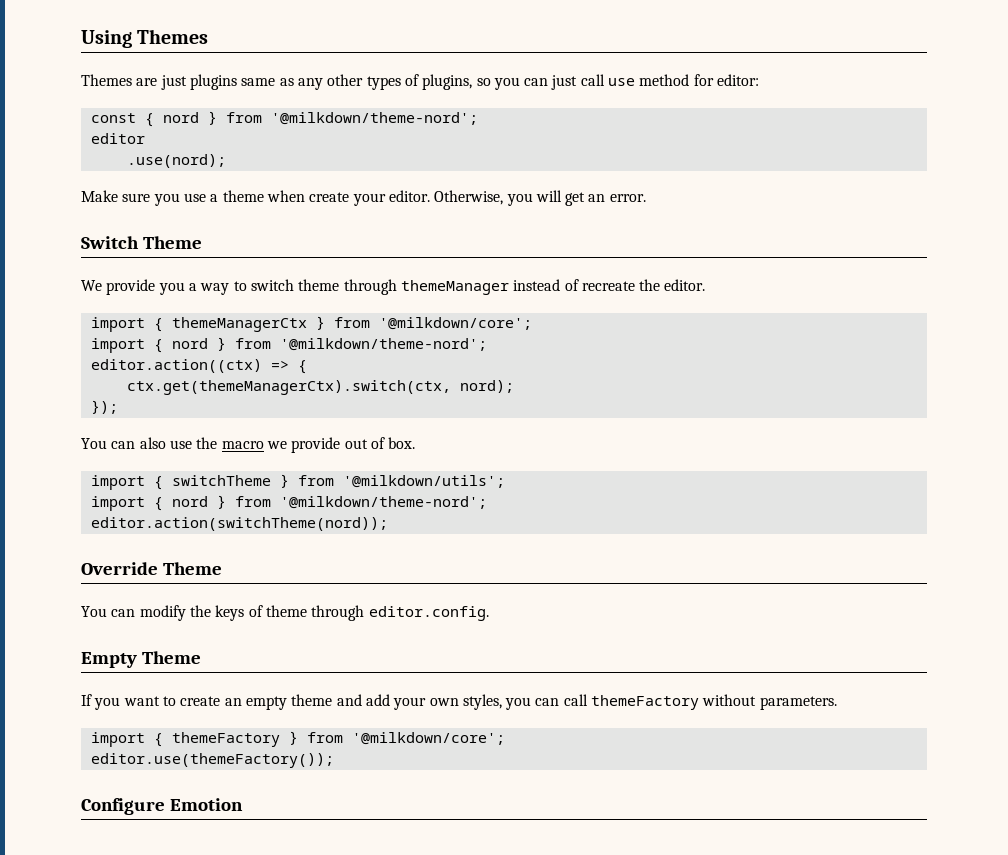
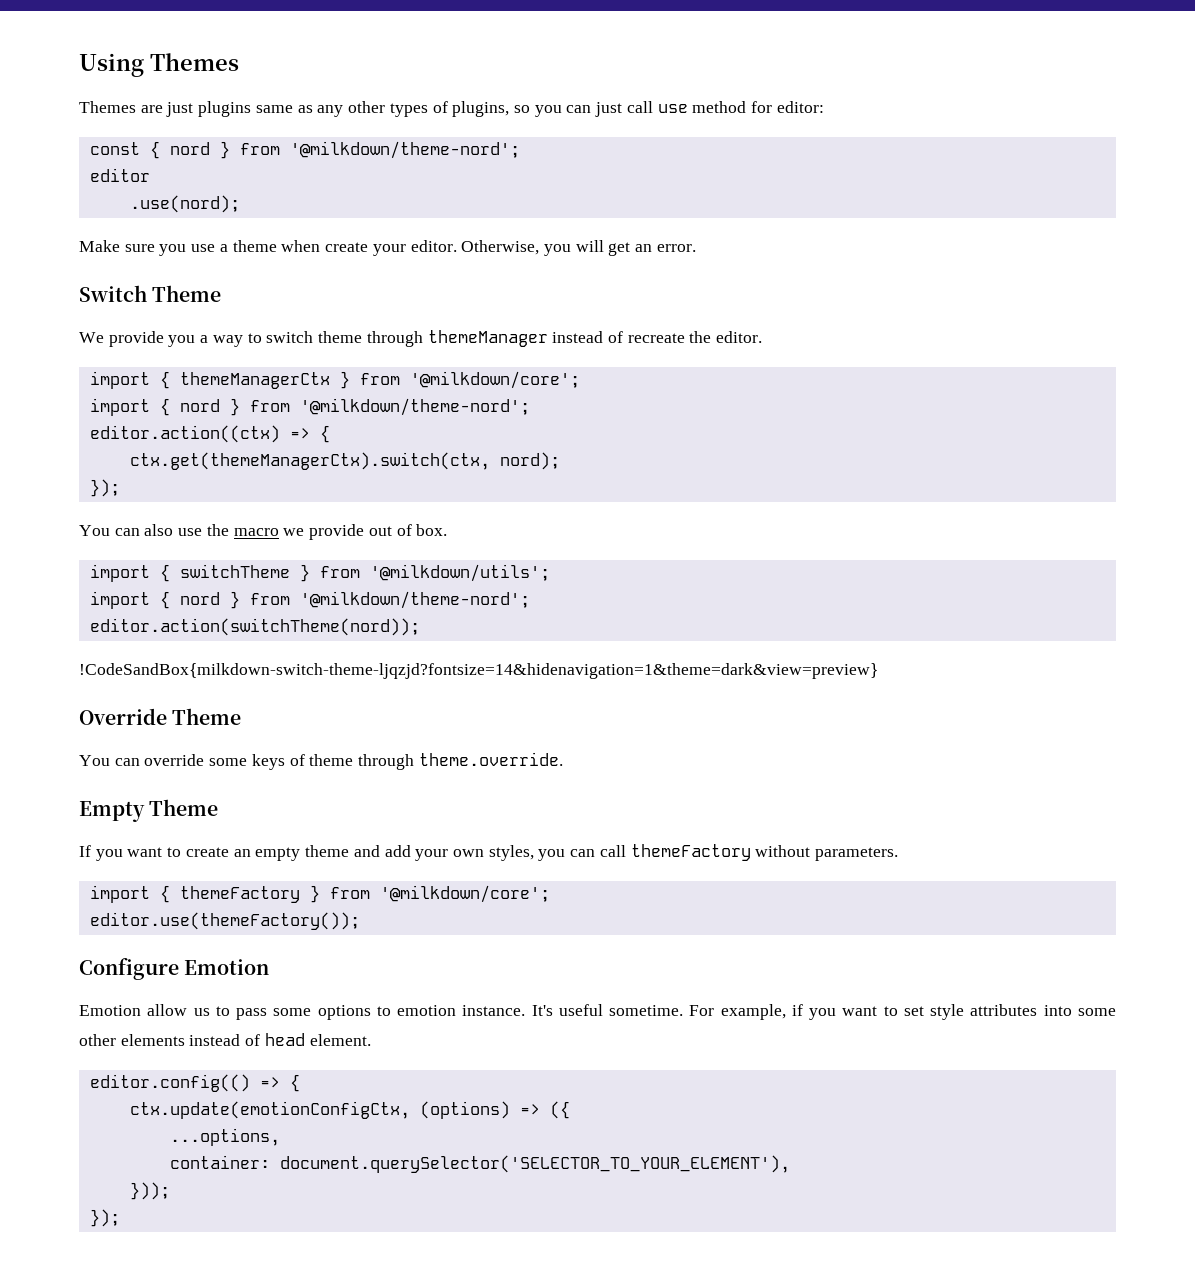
+ !CodeSandBox{milkdown-switch-theme-ljqzjd?fontsize=14&hidenavigation=1&theme=dark&view=preview}
- You can modify the keys of theme through editor.config.
+ You can override some keys of theme through theme.override.
+ Emotion allow us to pass some options to emotion instance. It's useful sometime. For example, if you want to set style attributes into some other elements instead of head element.
+ editor.config(() => {
+ ctx.update(emotionConfigCtx, (options) => ({
+ ...options,
+ container: document.querySelector('SELECTOR_TO_YOUR_ELEMENT'),
+ }));
+ });

